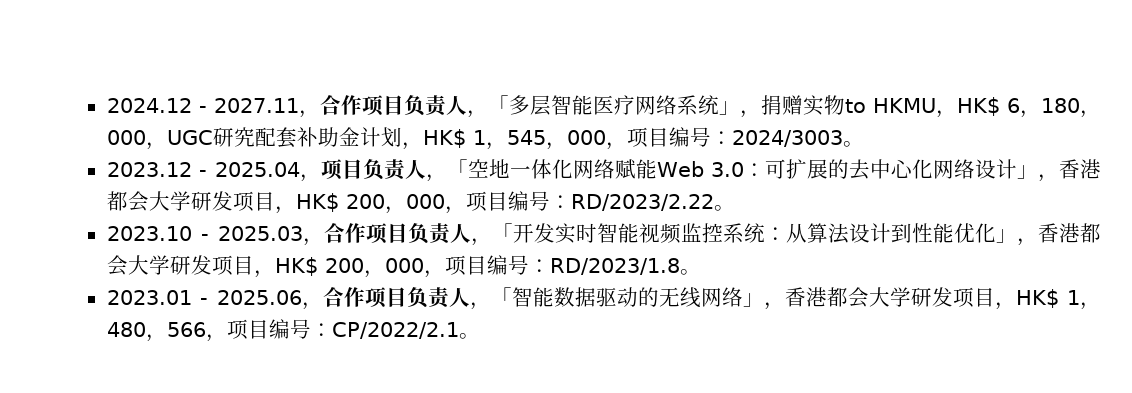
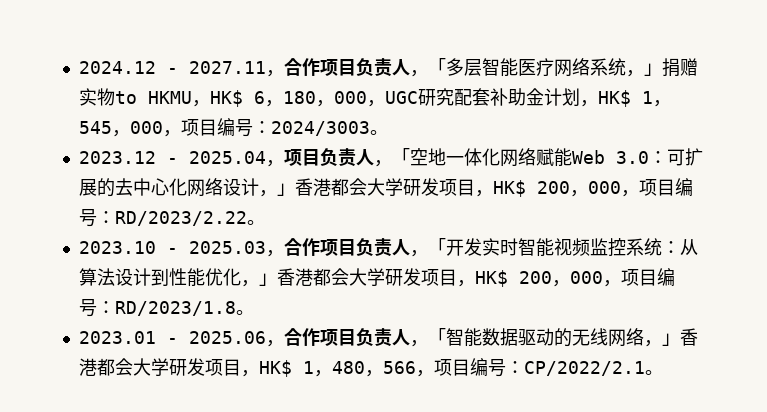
- 2024.12 - 2027.11，合作项目负责人，「多层智能医疗网络系统」，捐赠实物to HKMU，HK$ 6，180，000，UGC研究配套补助金计划，HK$ 1，545，000，项目编号：2024/3003。
+ 2024.12 - 2027.11，合作项目负责人，「多层智能医疗网络系统，」捐赠实物to HKMU，HK$ 6，180，000，UGC研究配套补助金计划，HK$ 1，545，000，项目编号：2024/3003。
- 2023.12 - 2025.04，项目负责人，「空地一体化网络赋能Web 3.0：可扩展的去中心化网络设计」，香港都会大学研发项目，HK$ 200，000，项目编号：RD/2023/2.22。
+ 2023.12 - 2025.04，项目负责人，「空地一体化网络赋能Web 3.0：可扩展的去中心化网络设计，」香港都会大学研发项目，HK$ 200，000，项目编号：RD/2023/2.22。
- 2023.10 - 2025.03，合作项目负责人，「开发实时智能视频监控系统：从算法设计到性能优化」，香港都会大学研发项目，HK$ 200，000，项目编号：RD/2023/1.8。
+ 2023.10 - 2025.03，合作项目负责人，「开发实时智能视频监控系统：从算法设计到性能优化，」香港都会大学研发项目，HK$ 200，000，项目编号：RD/2023/1.8。
- 2023.01 - 2025.06，合作项目负责人，「智能数据驱动的无线网络」，香港都会大学研发项目，HK$ 1，480，566，项目编号：CP/2022/2.1。
+ 2023.01 - 2025.06，合作项目负责人，「智能数据驱动的无线网络，」香港都会大学研发项目，HK$ 1，480，566，项目编号：CP/2022/2.1。

